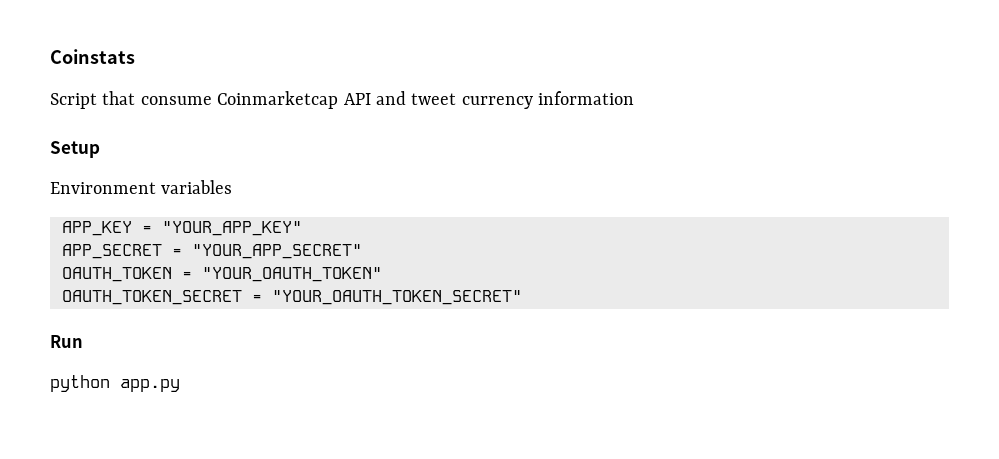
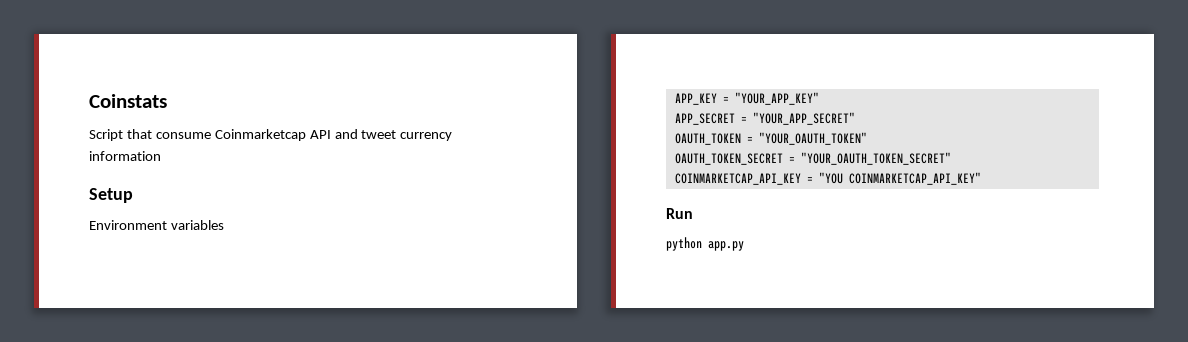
+ COINMARKETCAP_API_KEY = "YOU COINMARKETCAP_API_KEY"

